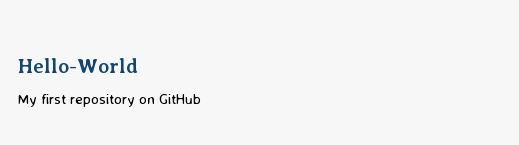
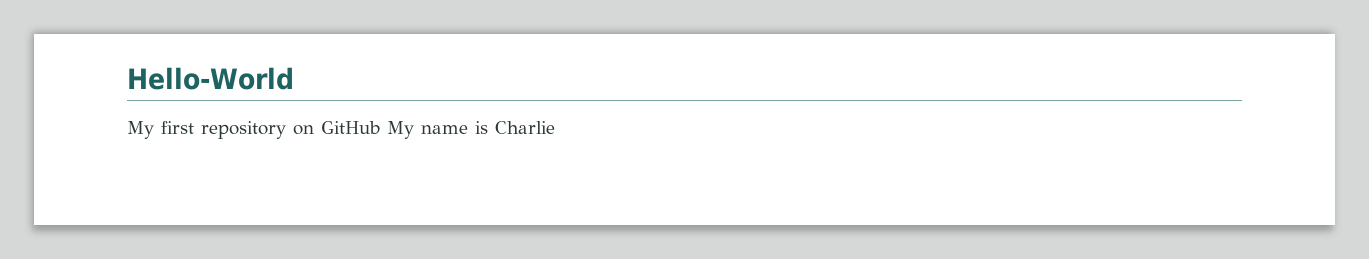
- My first repository on GitHub
+ My first repository on GitHub My name is Charlie

